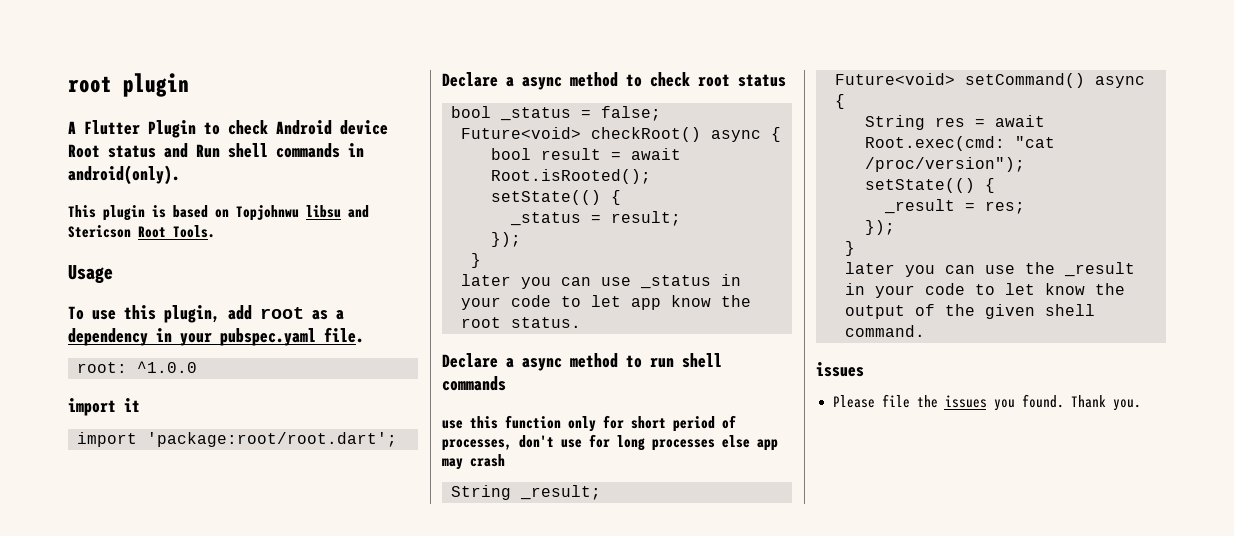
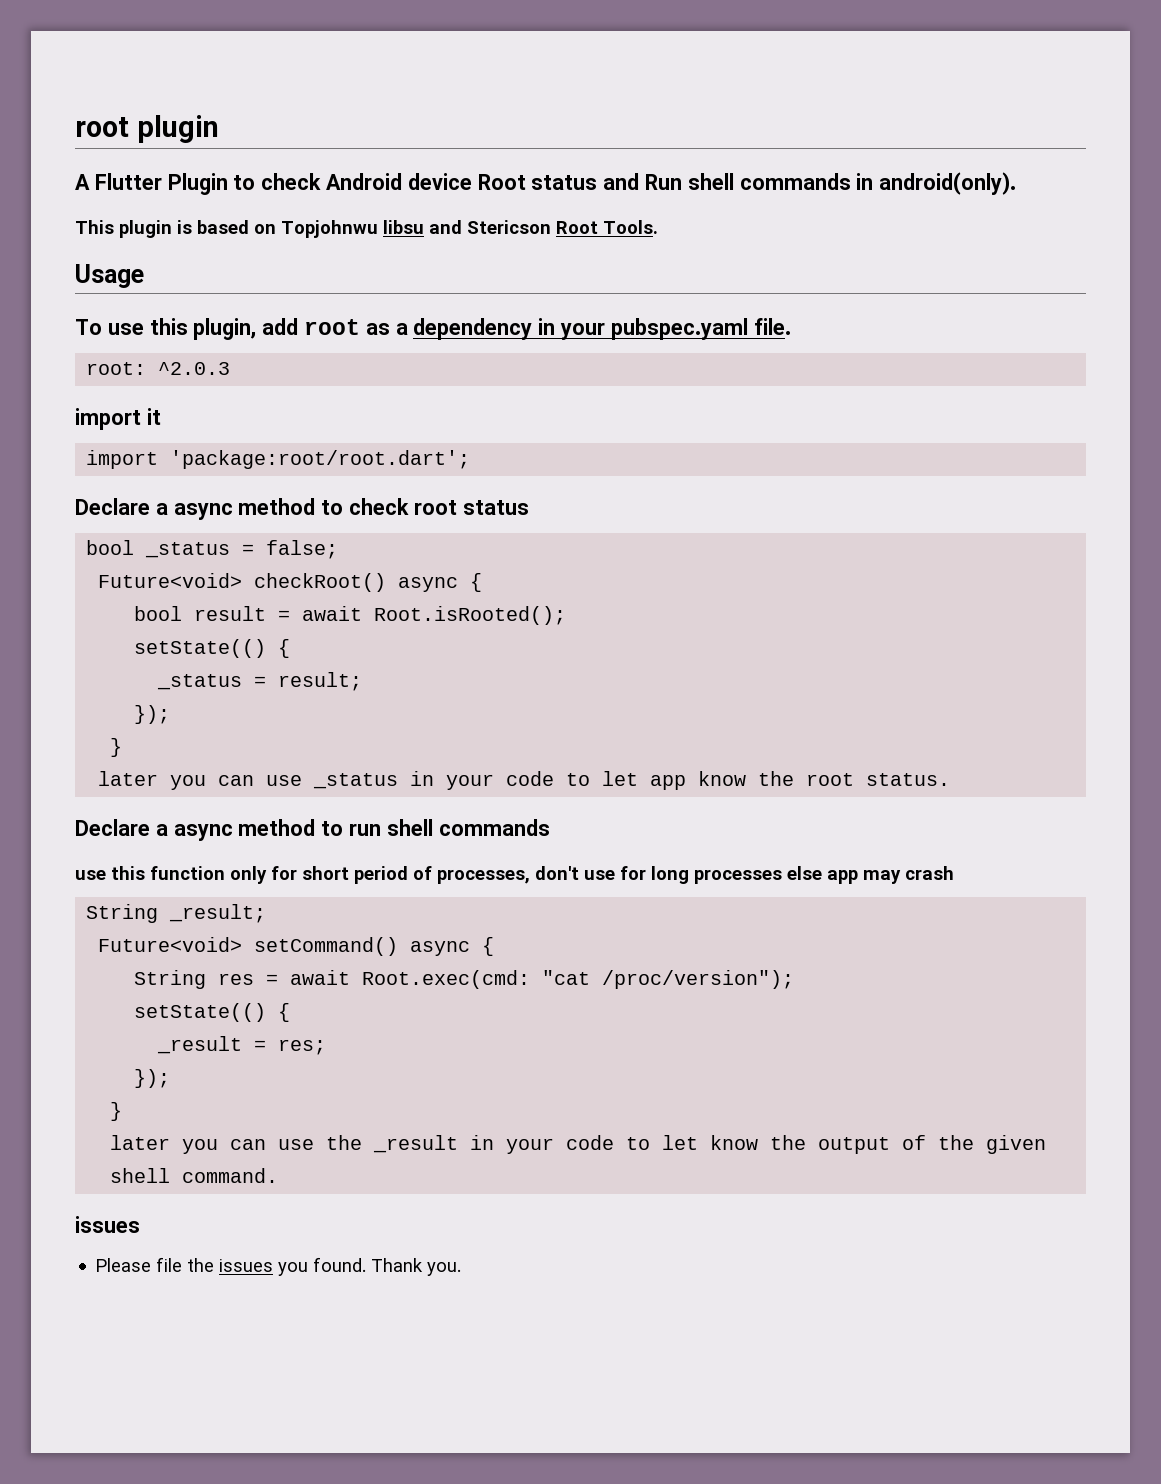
- root: ^1.0.0
+ root: ^2.0.3

